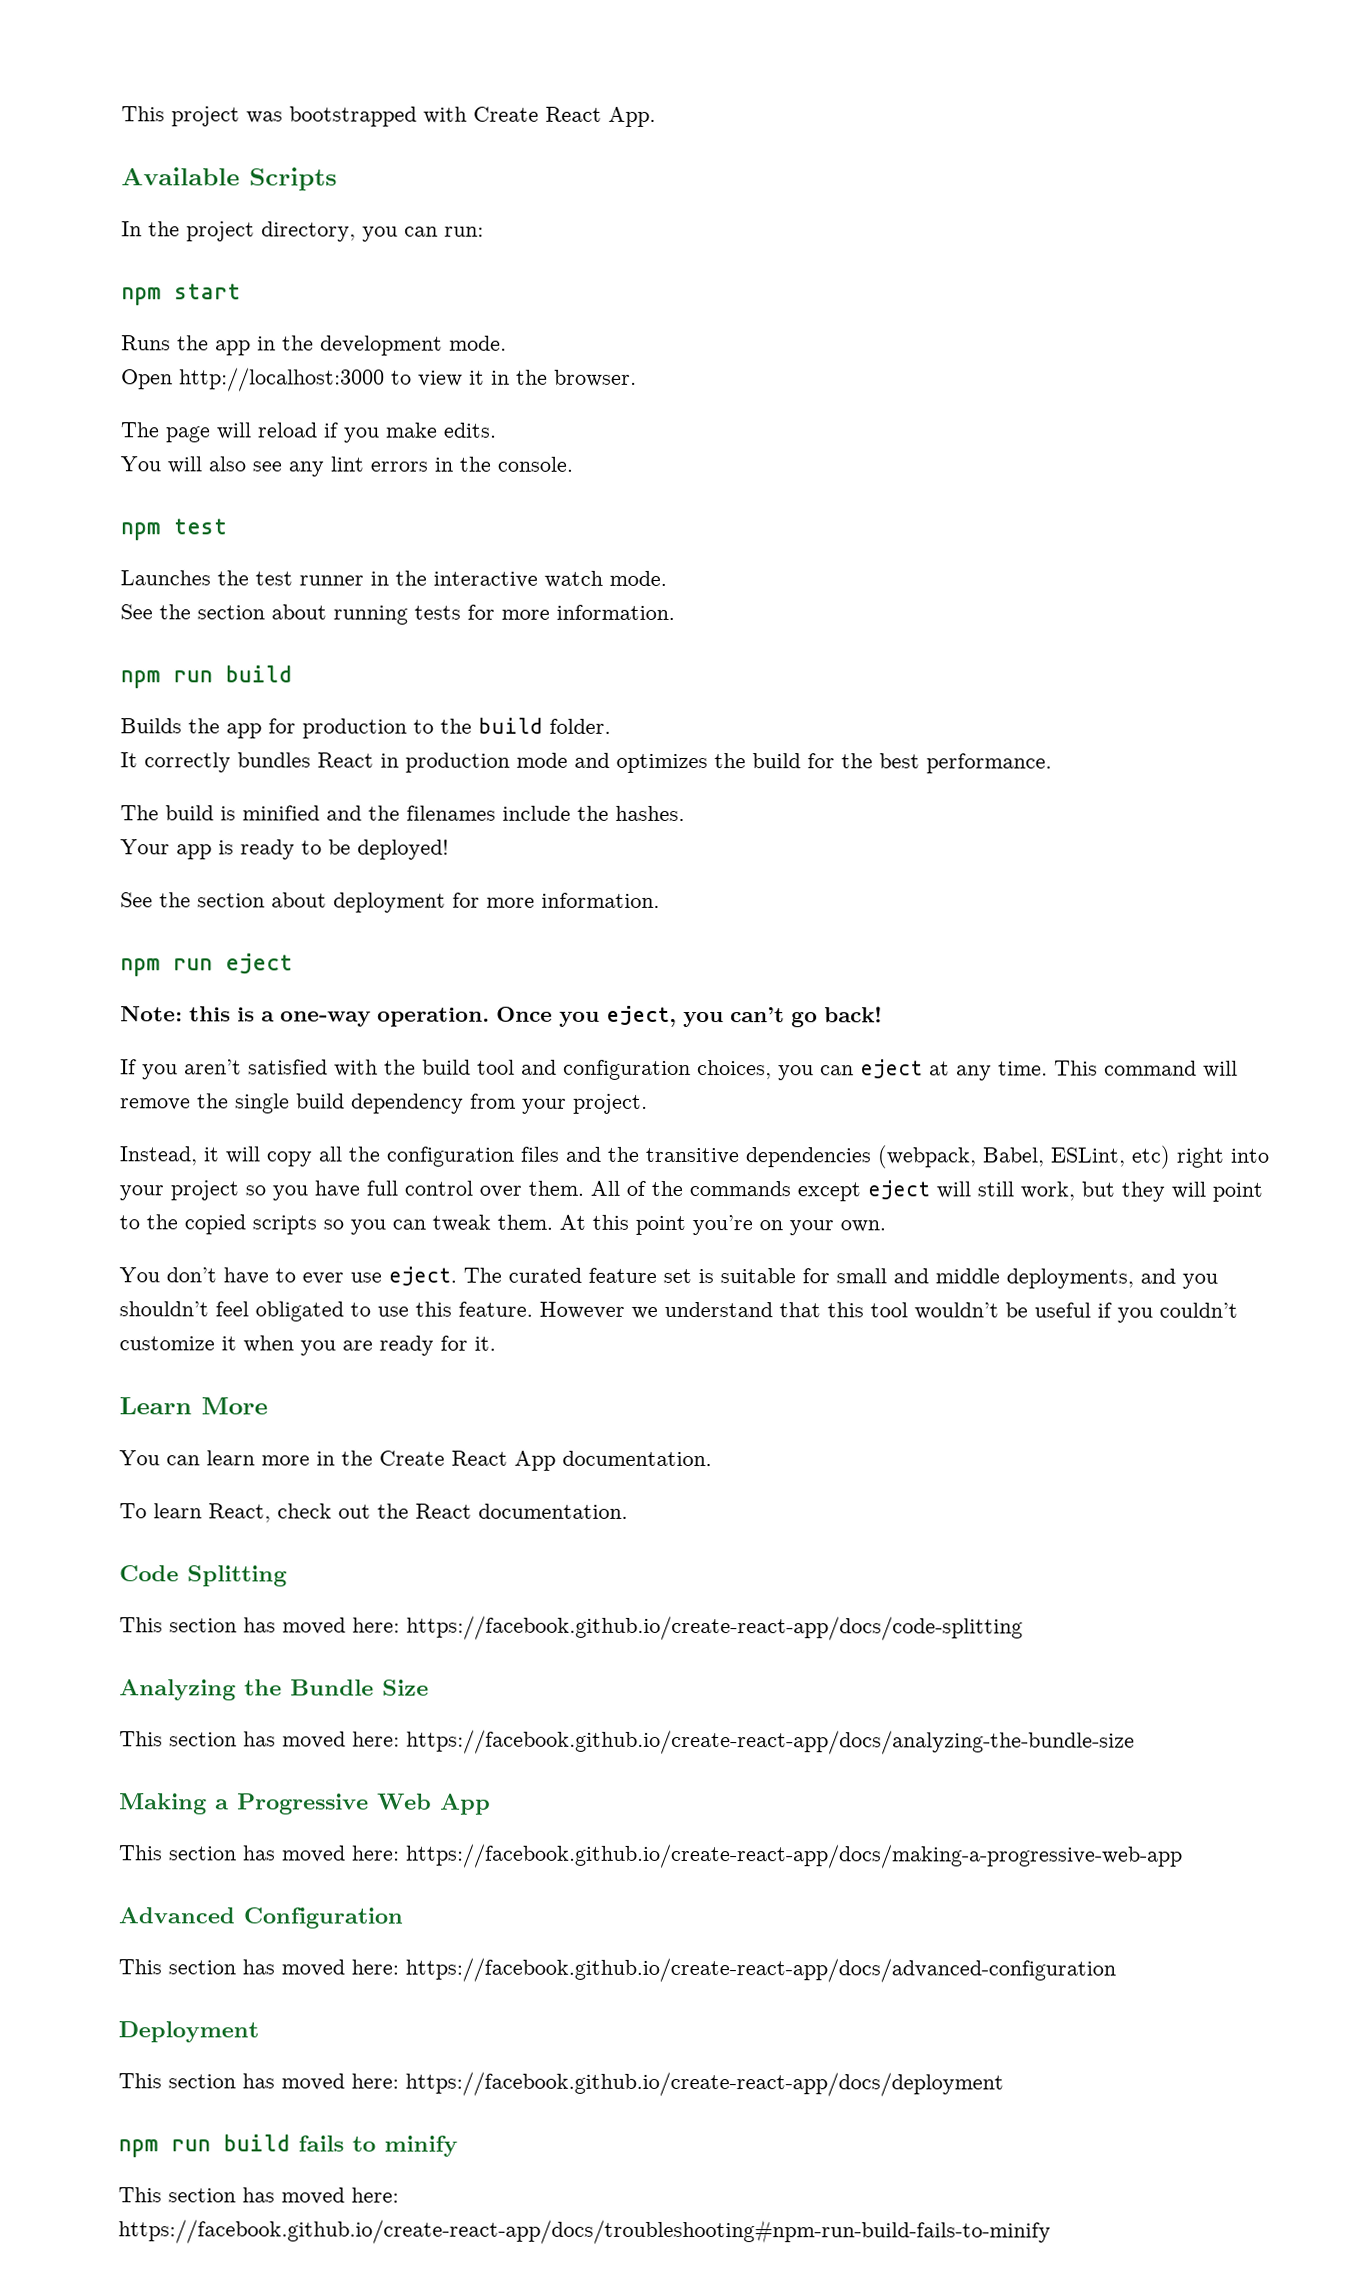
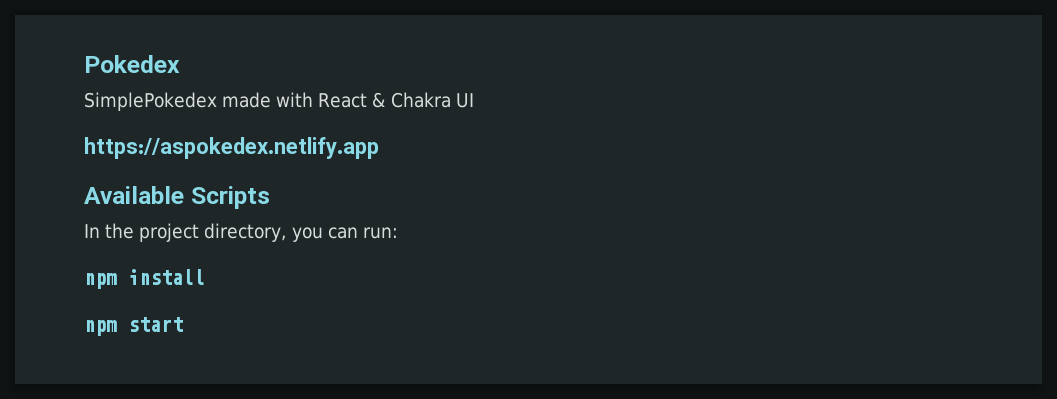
- This project was bootstrapped with Create React App.
+ Pokedex
+ SimplePokedex made with React & Chakra UI
+ https://aspokedex.netlify.app
+ npm install
  npm start
- Runs the app in the development mode.
- Open http://localhost:3000 to view it in the browser.
- The page will reload if you make edits.
- You will also see any lint errors in the console.
- npm test
- Launches the test runner in the interactive watch mode.
- See the section about running tests for more information.
- npm run build
- Builds the app for production to the build folder.
- It correctly bundles React in production mode and optimizes the build for the best performance.
- The build is minified and the filenames include the hashes.
- Your app is ready to be deployed!
- See the section about deployment for more information.
- npm run eject
- Note: this is a one-way operation. Once you eject, you can’t go back!
- If you aren’t satisfied with the build tool and configuration choices, you can eject at any time. This command will remove the single build dependency from your project.
- Instead, it will copy all the configuration files and the transitive dependencies (webpack, Babel, ESLint, etc) right into your project so you have full control over them. All of the commands except eject will still work, but they will point to the copied scripts so you can tweak them. At this point you’re on your own.
- You don’t have to ever use eject. The curated feature set is suitable for small and middle deployments, and you shouldn’t feel obligated to use this feature. However we understand that this tool wouldn’t be useful if you couldn’t customize it when you are ready for it.
- Learn More
- You can learn more in the Create React App documentation.
- To learn React, check out the React documentation.
- Code Splitting
- This section has moved here: https://facebook.github.io/create-react-app/docs/code-splitting
- Analyzing the Bundle Size
- This section has moved here: https://facebook.github.io/create-react-app/docs/analyzing-the-bundle-size
- Making a Progressive Web App
- This section has moved here: https://facebook.github.io/create-react-app/docs/making-a-progressive-web-app
- Advanced Configuration
- This section has moved here: https://facebook.github.io/create-react-app/docs/advanced-configuration
- Deployment
- This section has moved here: https://facebook.github.io/create-react-app/docs/deployment
- npm run build fails to minify
- This section has moved here: https://facebook.github.io/create-react-app/docs/troubleshooting#npm-run-build-fails-to-minify

